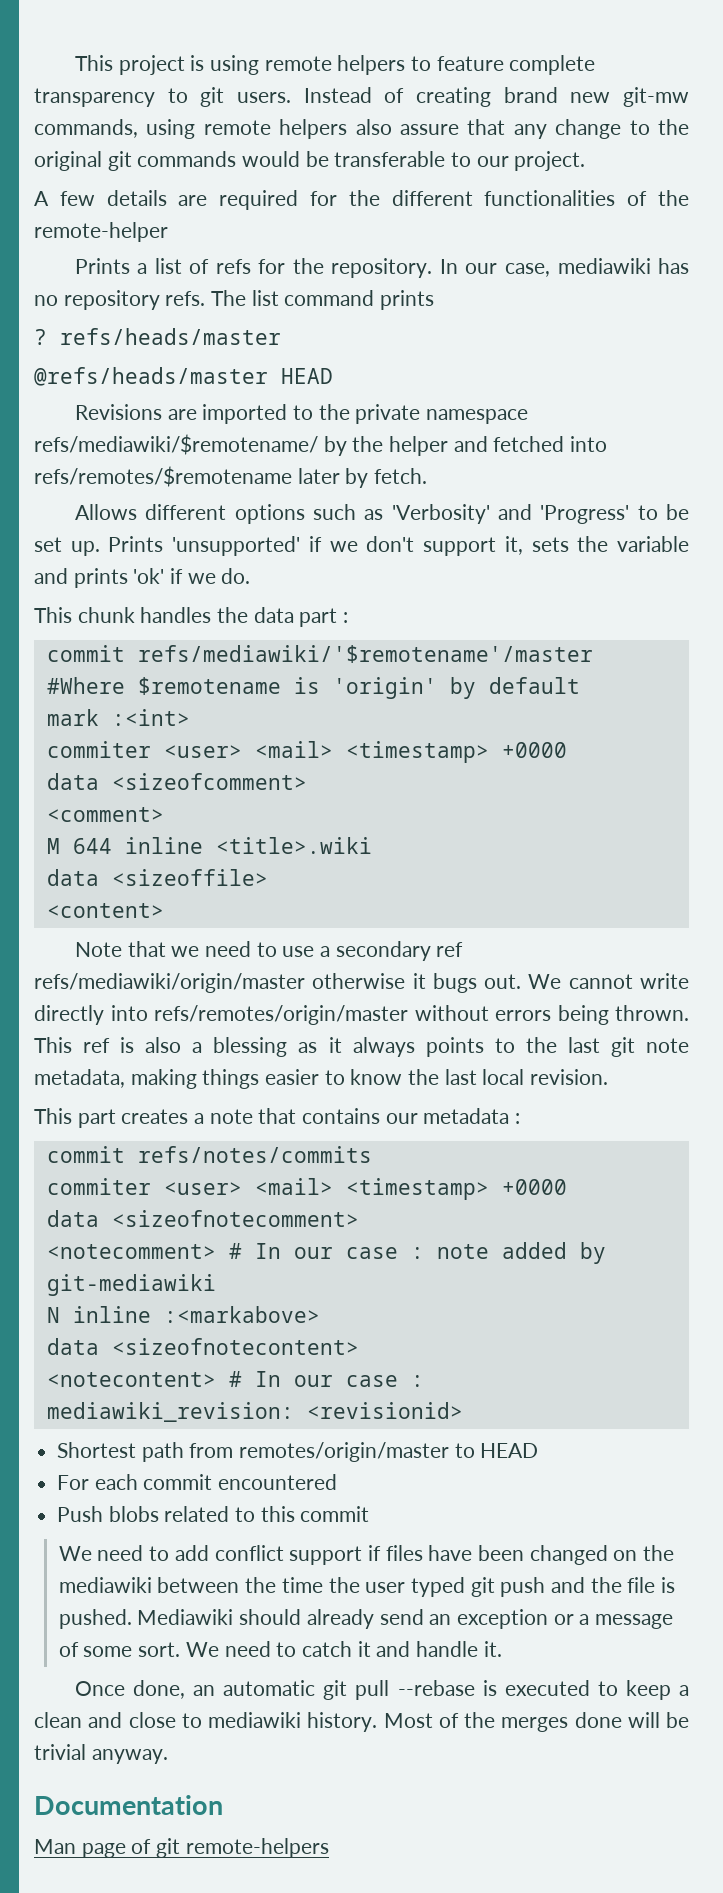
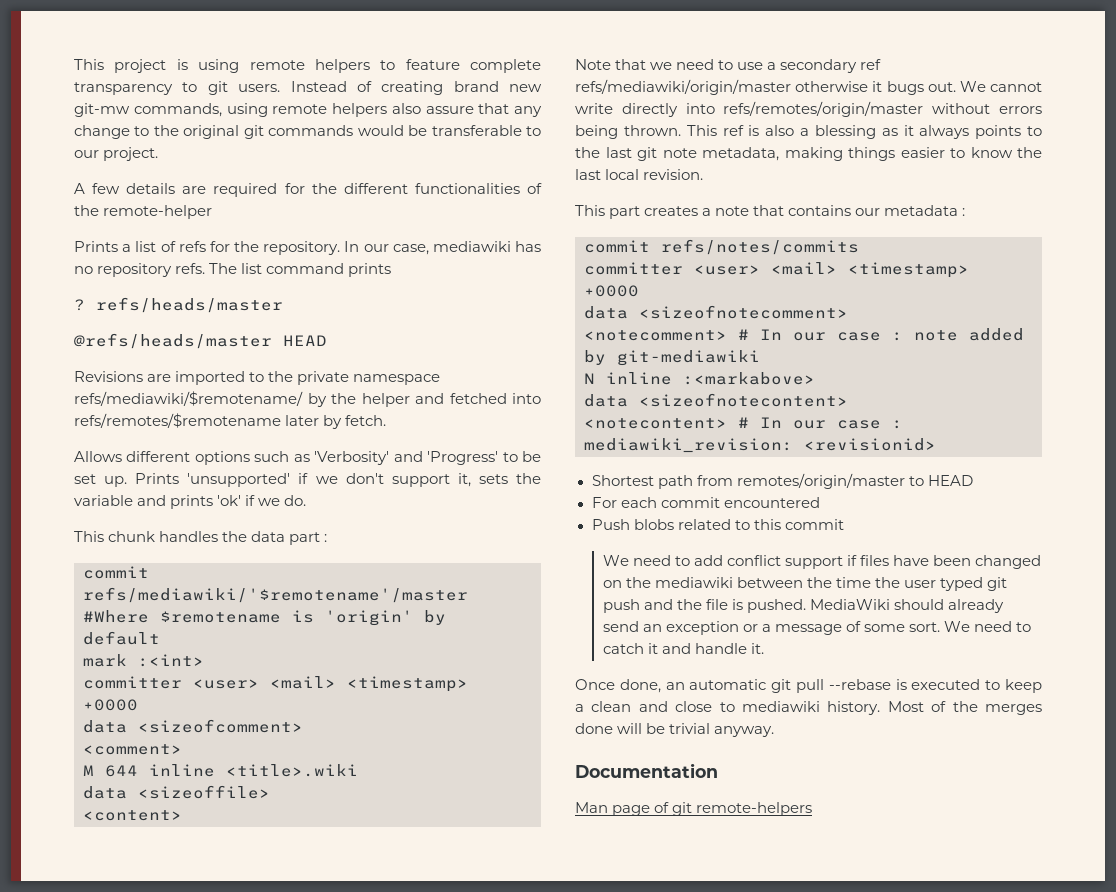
  mark :<int>
- commiter <user> <mail> <timestamp> +0000
+ committer <user> <mail> <timestamp> +0000
  commit refs/notes/commits
- commiter <user> <mail> <timestamp> +0000
+ committer <user> <mail> <timestamp> +0000
- Mediawiki should already send an exception or a message of some sort.
+ MediaWiki should already send an exception or a message of some sort.

